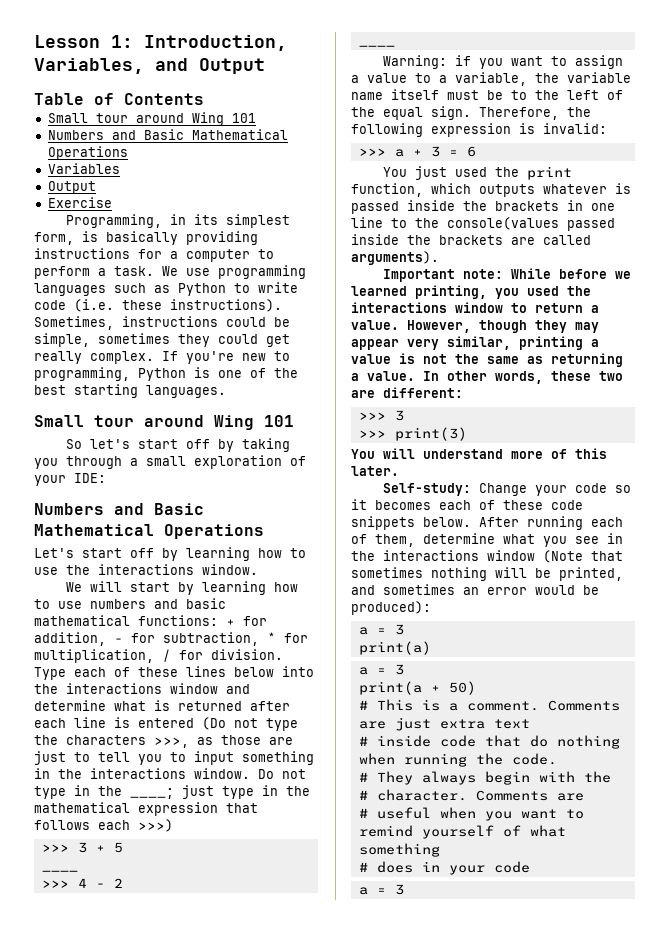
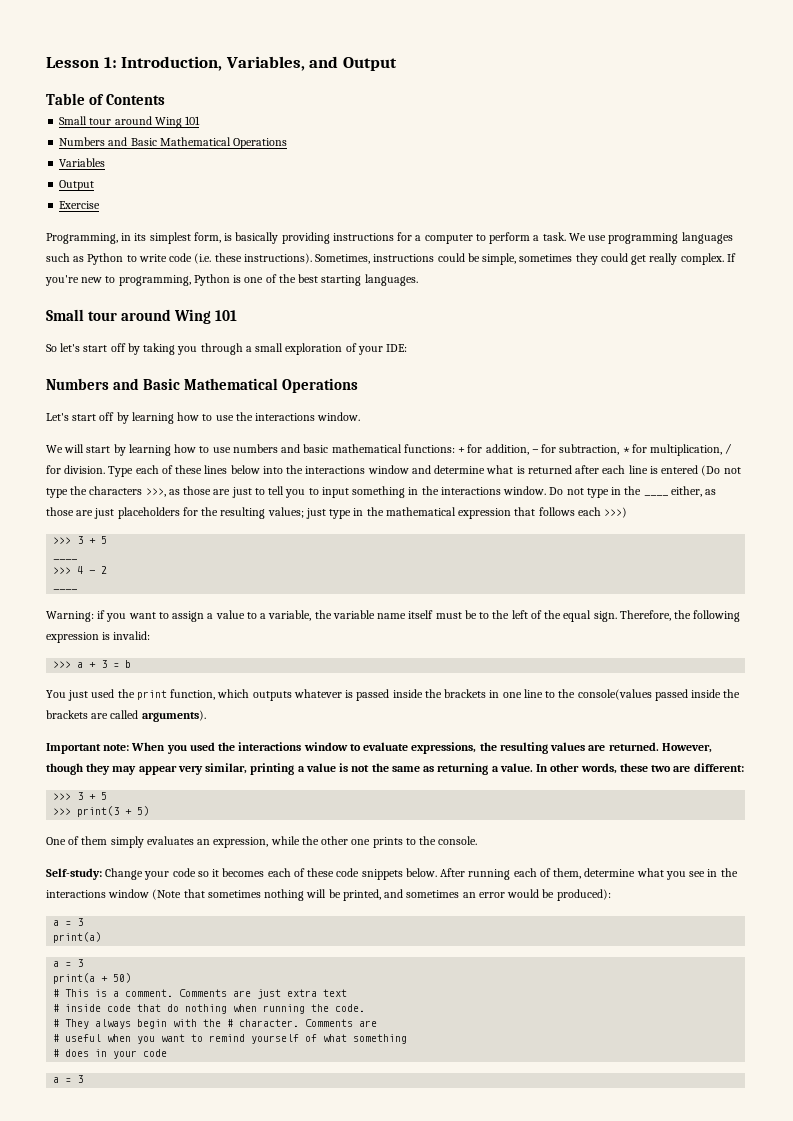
- Do not type in the ____; just type in the mathematical expression that follows each >>>)
+ Do not type in the ____ either, as those are just placeholders for the resulting values; just type in the mathematical expression that follows each >>>)
- >>> a + 3 = 6
+ >>> a + 3 = b
- Important note: While before we learned printing, you used the interactions window to return a value.
+ Important note: When you used the interactions window to evaluate expressions, the resulting values are returned.
  In other words, these two are different:
- >>> 3
- >>> print(3)
- You will understand more of this later.
+ >>> 3 + 5
+ >>> print(3 + 5)
+ One of them simply evaluates an expression, while the other one prints to the console.

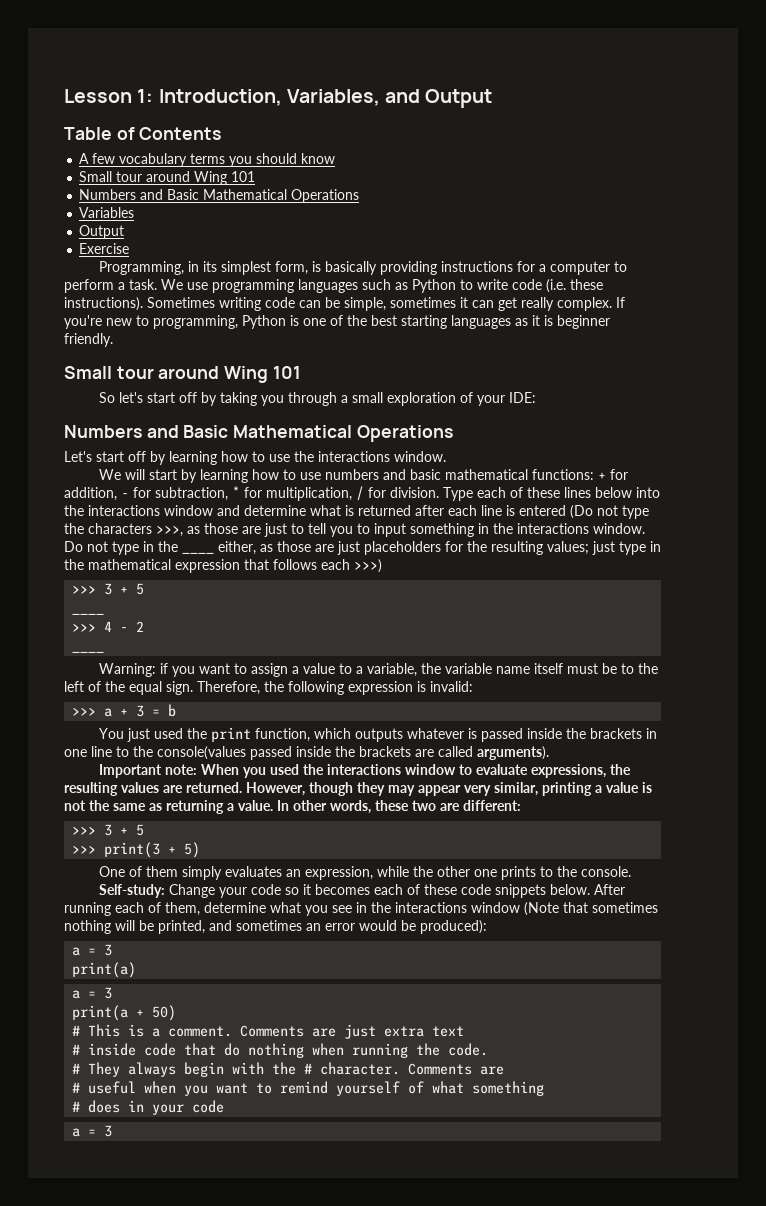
+ A few vocabulary terms you should know
- Sometimes, instructions could be simple, sometimes they could get really complex.
+ Sometimes writing code can be simple, sometimes it can get really complex.
- If you're new to programming, Python is one of the best starting languages.
+ If you're new to programming, Python is one of the best starting languages as it is beginner friendly.

